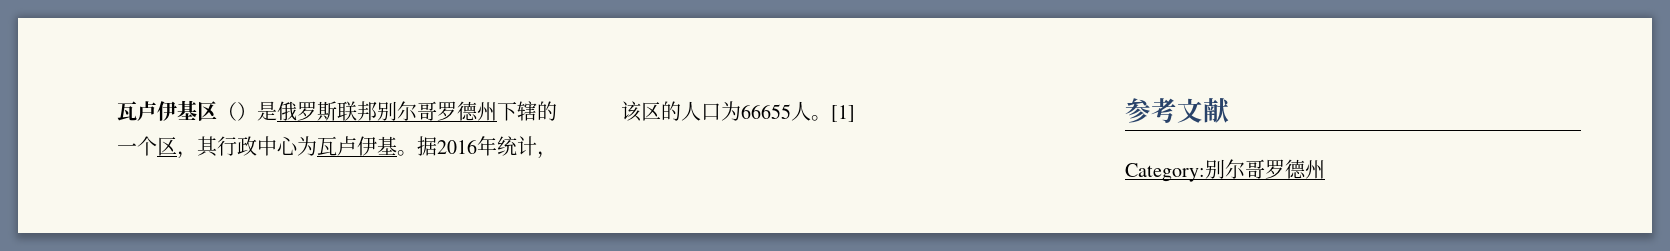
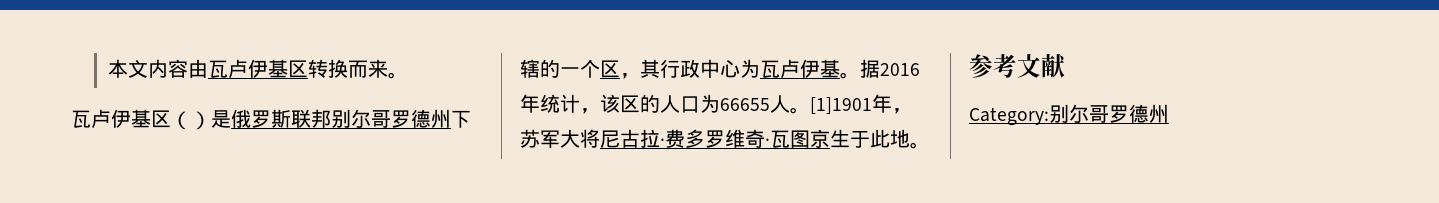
+ 本文内容由瓦卢伊基区转换而来。
- [1]
+ [1]1901年，苏军大将尼古拉·费多罗维奇·瓦图京生于此地。

